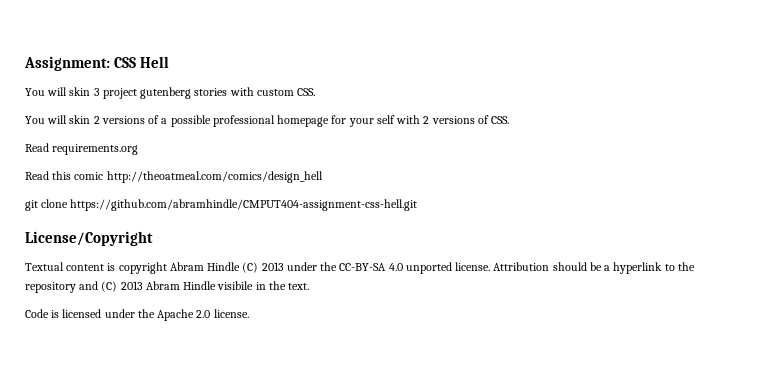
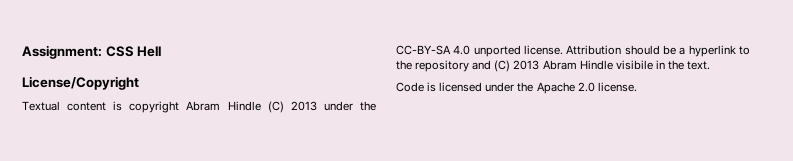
- You will skin 3 project gutenberg stories with custom CSS.
- You will skin 2 versions of a possible professional homepage for your self with 2 versions of CSS.
- Read requirements.org
- Read this comic http://theoatmeal.com/comics/design_hell
- git clone https://github.com/abramhindle/CMPUT404-assignment-css-hell.git

